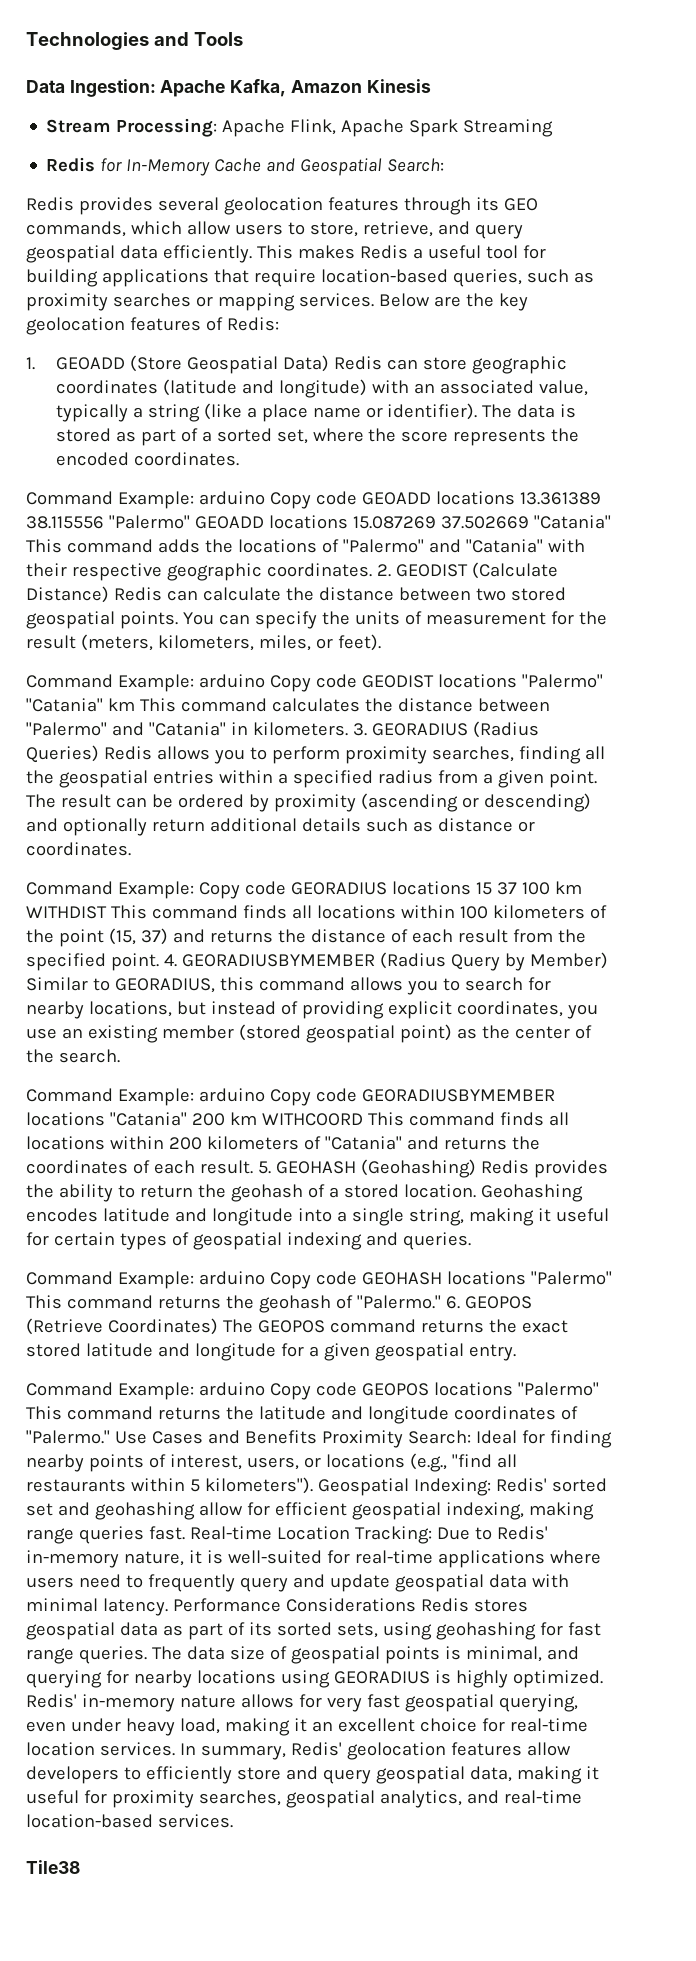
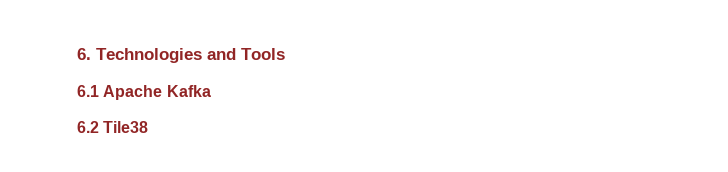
- Technologies and Tools
+ 6. Technologies and Tools
- Data Ingestion: Apache Kafka, Amazon Kinesis
- Stream Processing: Apache Flink, Apache Spark Streaming
- Redis for In-Memory Cache and Geospatial Search:
- Redis provides several geolocation features through its GEO commands, which allow users to store, retrieve, and query geospatial data efficiently. This makes Redis a useful tool for building applications that require location-based queries, such as proximity searches or mapping services. Below are the key geolocation features of Redis:
- 1. GEOADD (Store Geospatial Data) Redis can store geographic coordinates (latitude and longitude) with an associated value, typically a string (like a place name or identifier). The data is stored as part of a sorted set, where the score represents the encoded coordinates.
- Command Example: arduino Copy code GEOADD locations 13.361389 38.115556 "Palermo" GEOADD locations 15.087269 37.502669 "Catania" This command adds the locations of "Palermo" and "Catania" with their respective geographic coordinates. 2. GEODIST (Calculate Distance) Redis can calculate the distance between two stored geospatial points. You can specify the units of measurement for the result (meters, kilometers, miles, or feet).
- Command Example: arduino Copy code GEODIST locations "Palermo" "Catania" km This command calculates the distance between "Palermo" and "Catania" in kilometers. 3. GEORADIUS (Radius Queries) Redis allows you to perform proximity searches, finding all the geospatial entries within a specified radius from a given point. The result can be ordered by proximity (ascending or descending) and optionally return additional details such as distance or coordinates.
- Command Example: Copy code GEORADIUS locations 15 37 100 km WITHDIST This command finds all locations within 100 kilometers of the point (15, 37) and returns the distance of each result from the specified point. 4. GEORADIUSBYMEMBER (Radius Query by Member) Similar to GEORADIUS, this command allows you to search for nearby locations, but instead of providing explicit coordinates, you use an existing member (stored geospatial point) as the center of the search.
- Command Example: arduino Copy code GEORADIUSBYMEMBER locations "Catania" 200 km WITHCOORD This command finds all locations within 200 kilometers of "Catania" and returns the coordinates of each result. 5. GEOHASH (Geohashing) Redis provides the ability to return the geohash of a stored location. Geohashing encodes latitude and longitude into a single string, making it useful for certain types of geospatial indexing and queries.
- Command Example: arduino Copy code GEOHASH locations "Palermo" This command returns the geohash of "Palermo." 6. GEOPOS (Retrieve Coordinates) The GEOPOS command returns the exact stored latitude and longitude for a given geospatial entry.
- Command Example: arduino Copy code GEOPOS locations "Palermo" This command returns the latitude and longitude coordinates of "Palermo." Use Cases and Benefits Proximity Search: Ideal for finding nearby points of interest, users, or locations (e.g., "find all restaurants within 5 kilometers"). Geospatial Indexing: Redis' sorted set and geohashing allow for efficient geospatial indexing, making range queries fast. Real-time Location Tracking: Due to Redis' in-memory nature, it is well-suited for real-time applications where users need to frequently query and update geospatial data with minimal latency. Performance Considerations Redis stores geospatial data as part of its sorted sets, using geohashing for fast range queries. The data size of geospatial points is minimal, and querying for nearby locations using GEORADIUS is highly optimized. Redis' in-memory nature allows for very fast geospatial querying, even under heavy load, making it an excellent choice for real-time location services. In summary, Redis' geolocation features allow developers to efficiently store and query geospatial data, making it useful for proximity searches, geospatial analytics, and real-time location-based services.
- Tile38
+ 6.1 Apache Kafka
+ 6.2 Tile38

